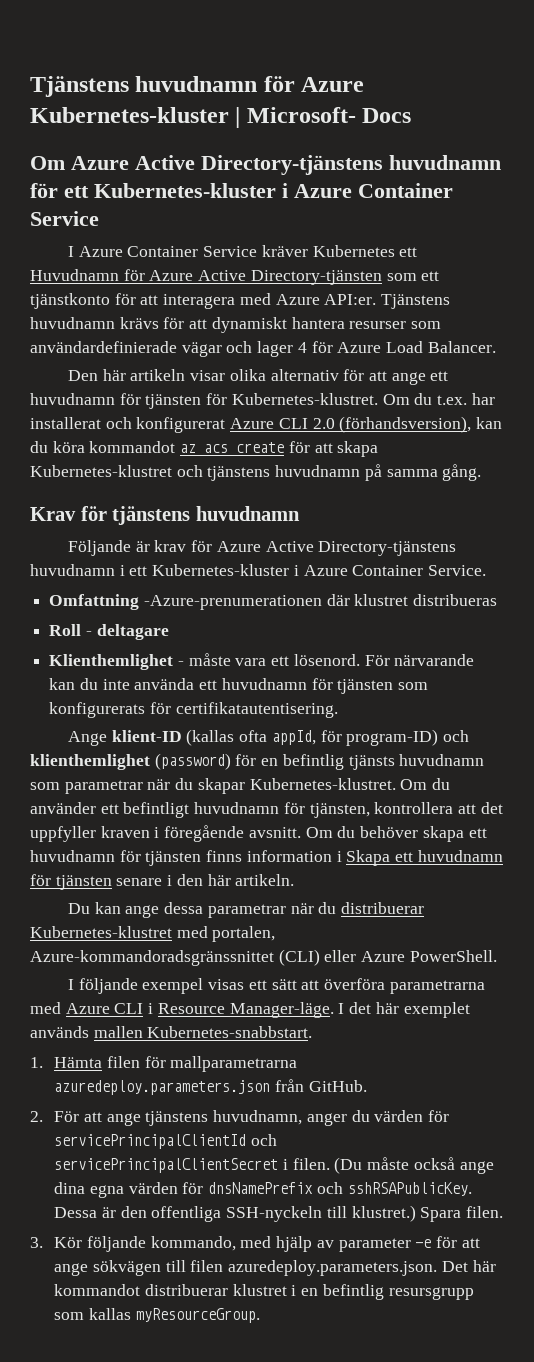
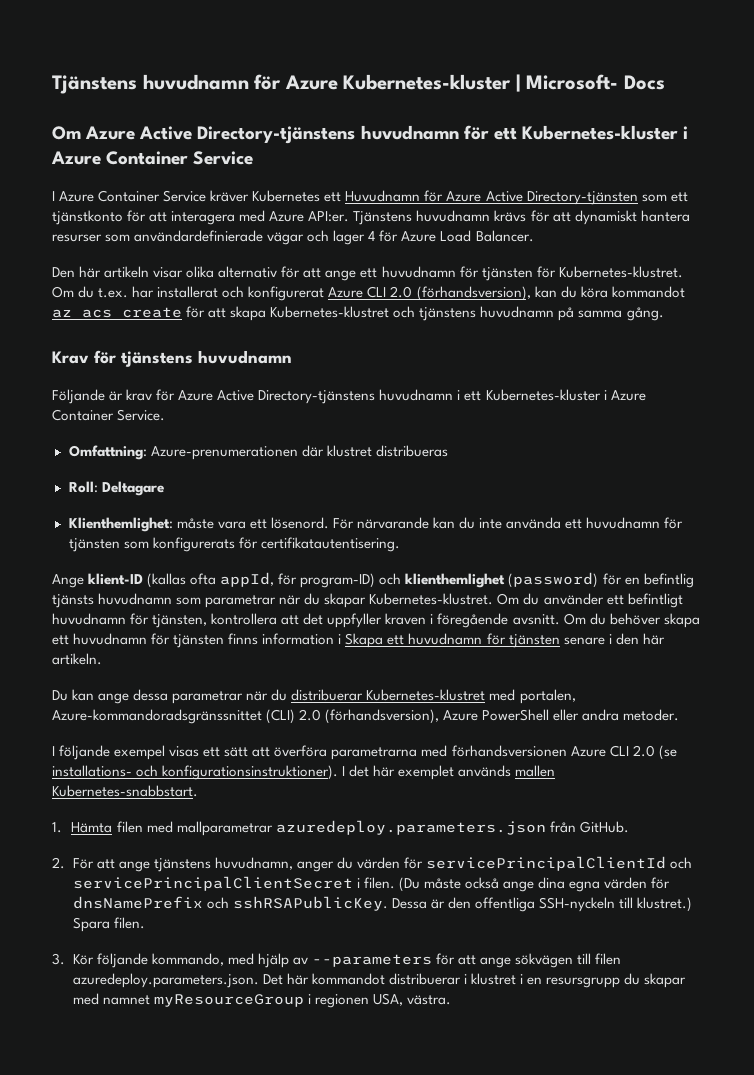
- Omfattning -Azure-prenumerationen där klustret distribueras
+ Omfattning: Azure-prenumerationen där klustret distribueras
- Roll - deltagare
- Klienthemlighet - måste vara ett lösenord.
+ Roll: Deltagare
+ Klienthemlighet: måste vara ett lösenord.
- Du kan ange dessa parametrar när du distribuerar Kubernetes-klustret med portalen, Azure-kommandoradsgränssnittet (CLI) eller Azure PowerShell.
+ Du kan ange dessa parametrar när du distribuerar Kubernetes-klustret med portalen, Azure-kommandoradsgränssnittet (CLI) 2.0 (förhandsversion), Azure PowerShell eller andra metoder.
- I följande exempel visas ett sätt att överföra parametrarna med Azure CLI i Resource Manager-läge.
+ I följande exempel visas ett sätt att överföra parametrarna med förhandsversionen Azure CLI 2.0 (se installations- och konfigurationsinstruktioner).
- 1. Hämta filen för mallparametrarna azuredeploy.parameters.json från GitHub.
+ 1. Hämta filen med mallparametrar azuredeploy.parameters.json från GitHub.
- 3. Kör följande kommando, med hjälp av parameter -e för att ange sökvägen till filen azuredeploy.parameters.json. Det här kommandot distribuerar klustret i en befintlig resursgrupp som kallas myResourceGroup.
+ 3. Kör följande kommando, med hjälp av --parameters för att ange sökvägen till filen azuredeploy.parameters.json. Det här kommandot distribuerar i klustret i en resursgrupp du skapar med namnet myResourceGroup i regionen USA, västra.

